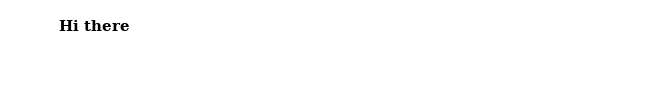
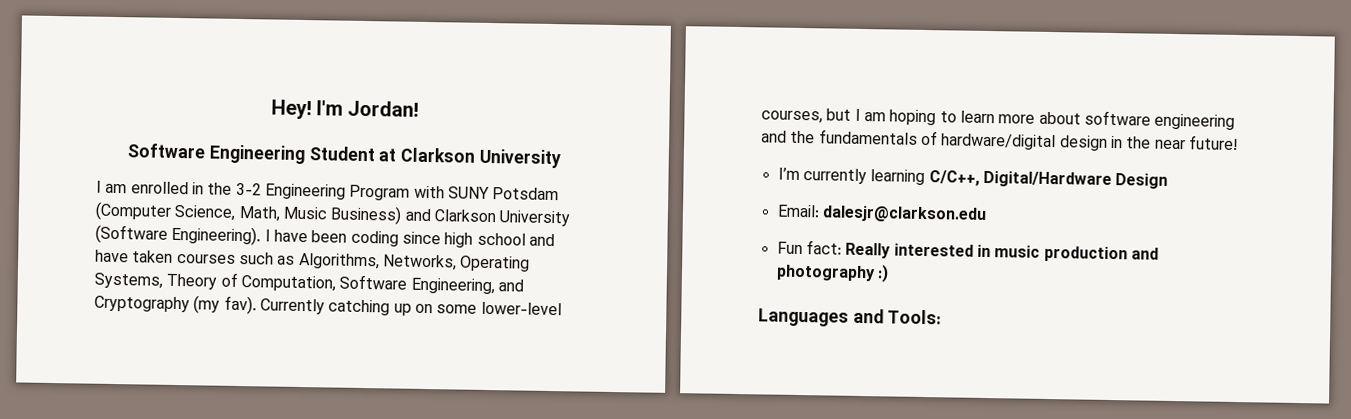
- Hi there
+ Hey! I'm Jordan!
+ Software Engineering Student at Clarkson University
+ I am enrolled in the 3-2 Engineering Program with SUNY Potsdam (Computer Science, Math, Music Business) and Clarkson University (Software Engineering). I have been coding since high school and have taken courses such as Algorithms, Networks, Operating Systems, Theory of Computation, Software Engineering, and Cryptography (my fav). Currently catching up on some lower-level courses, but I am hoping to learn more about software engineering and the fundamentals of hardware/digital design in the near future!
+ I’m currently learning C/C++, Digital/Hardware Design
+ Email: dalesjr@clarkson.edu
+ Fun fact: Really interested in music production and photography :)
+ Languages and Tools:

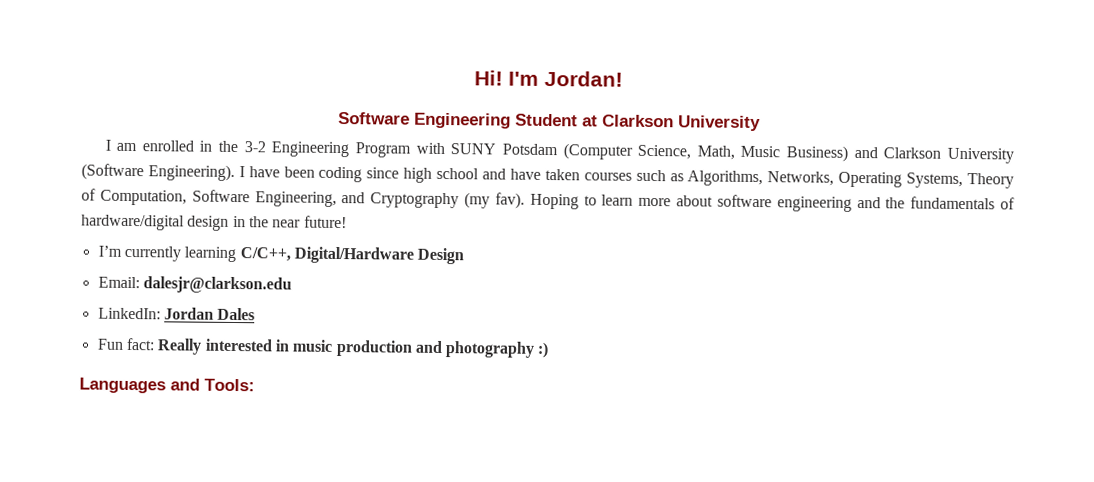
- Hey!
+ Hi!
- Currently catching up on some lower-level courses, but I am hoping to learn more about software engineering and the fundamentals of hardware/digital design in the near future!
+ Hoping to learn more about software engineering and the fundamentals of hardware/digital design in the near future!
+ LinkedIn: Jordan Dales

